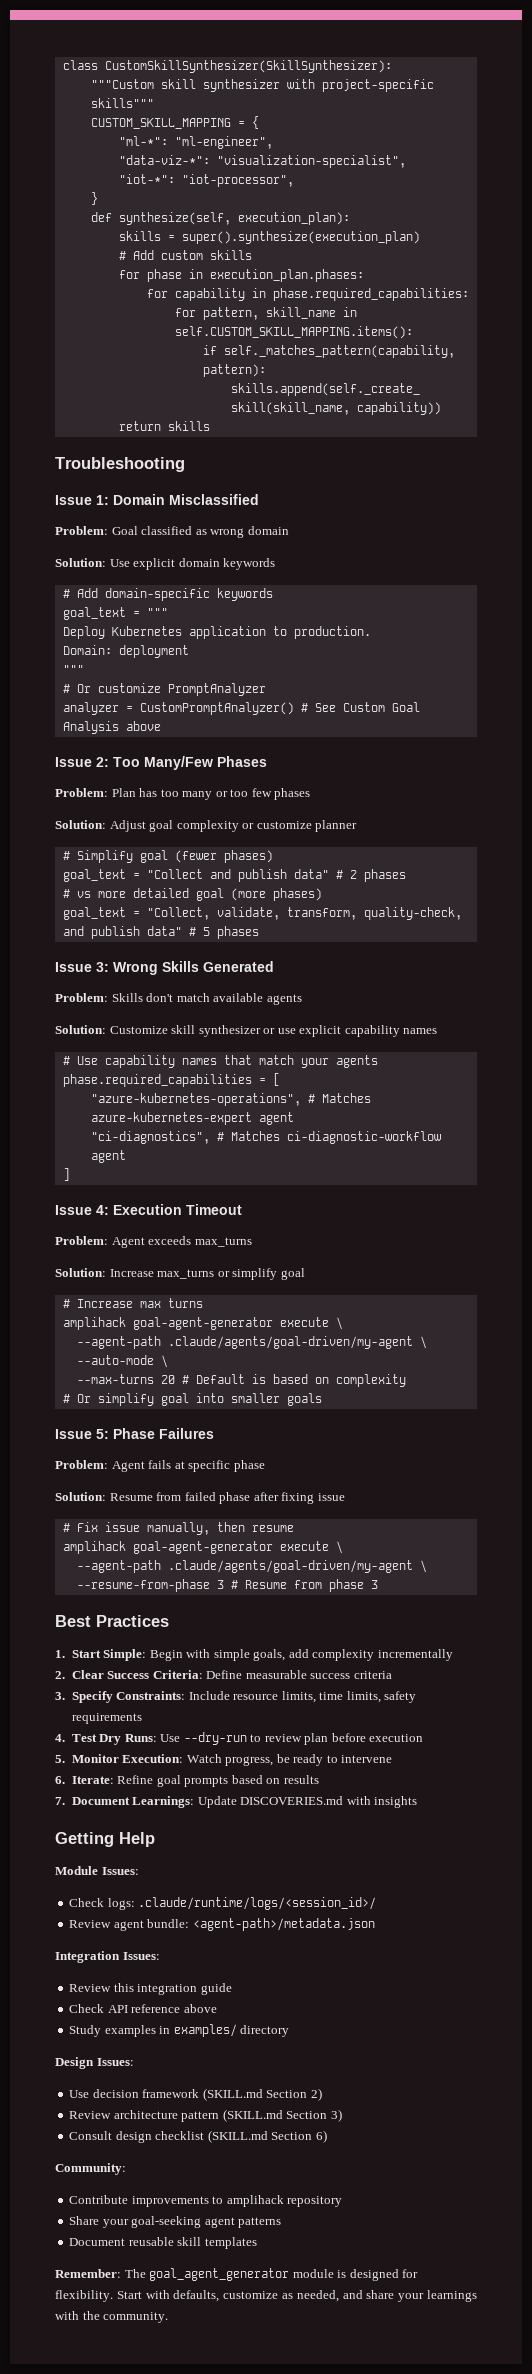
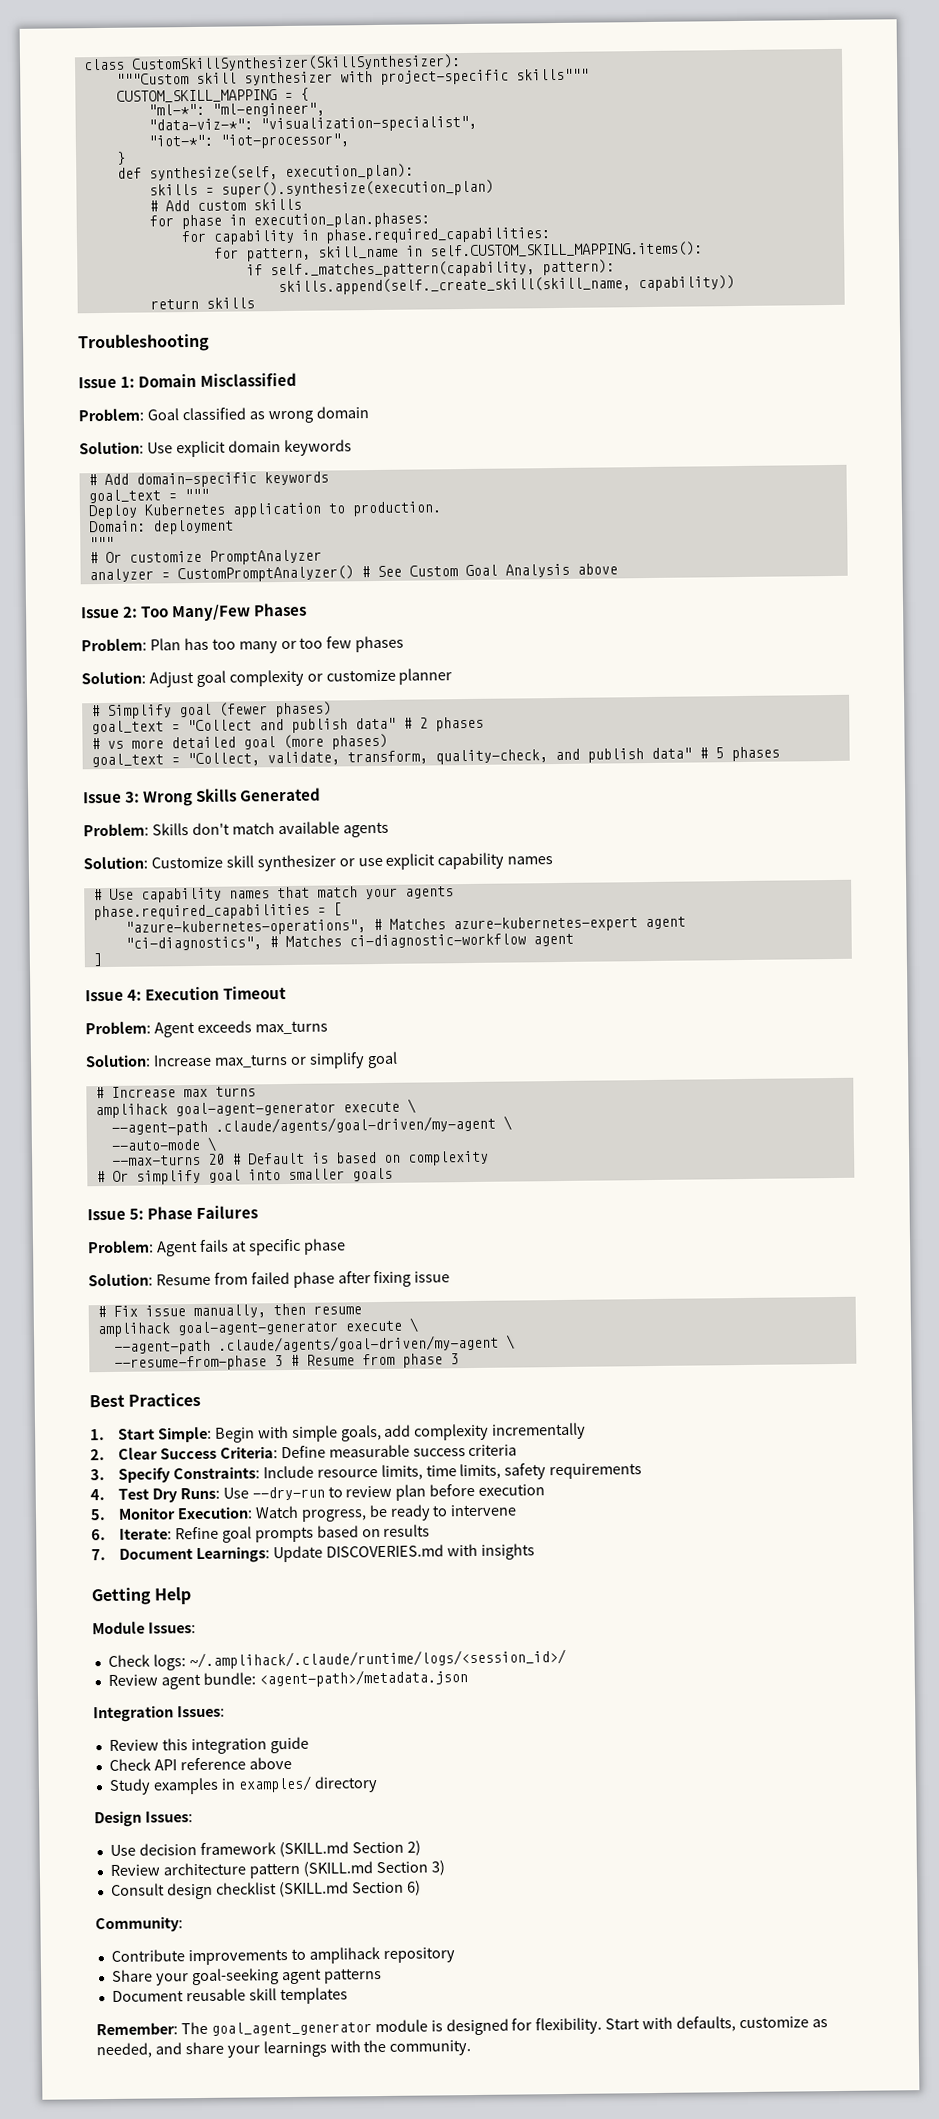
- Check logs: .claude/runtime/logs/<session_id>/
+ Check logs: ~/.amplihack/.claude/runtime/logs/<session_id>/

